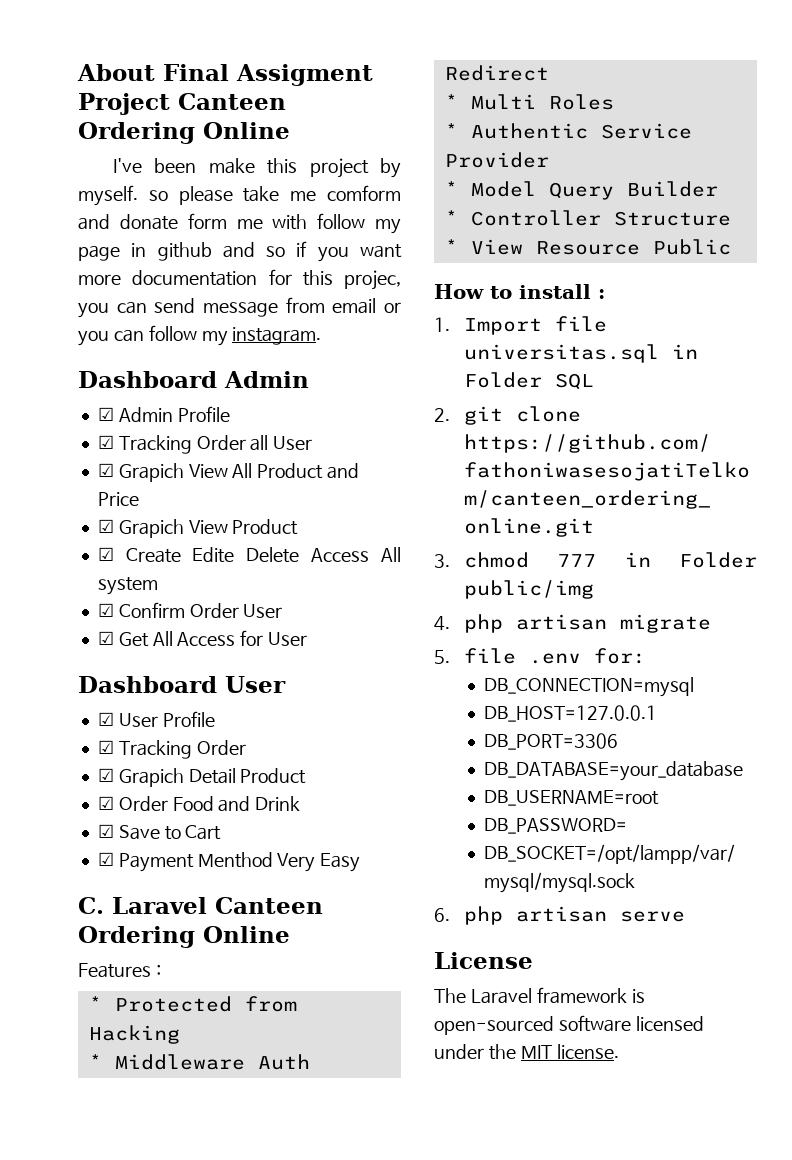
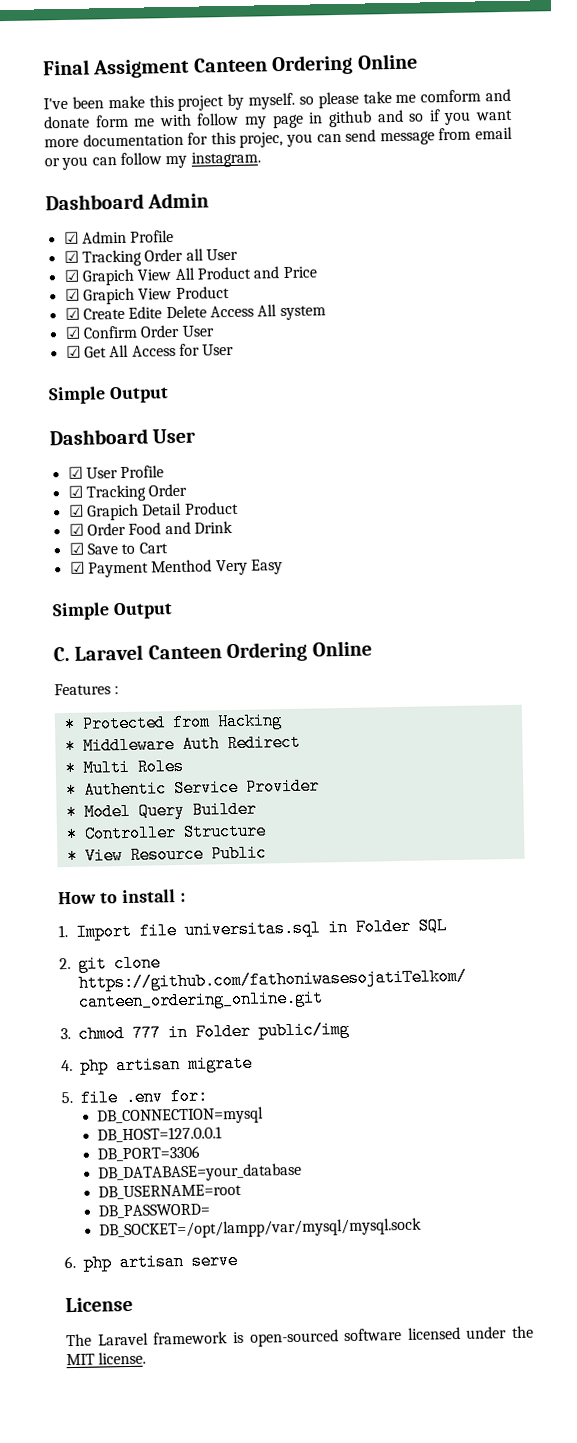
- About Final Assigment Project Canteen Ordering Online
+ Final Assigment Canteen Ordering Online
  ☑ Get All Access for User
+ Simple Output
  ☑ Payment Menthod Very Easy
+ Simple Output

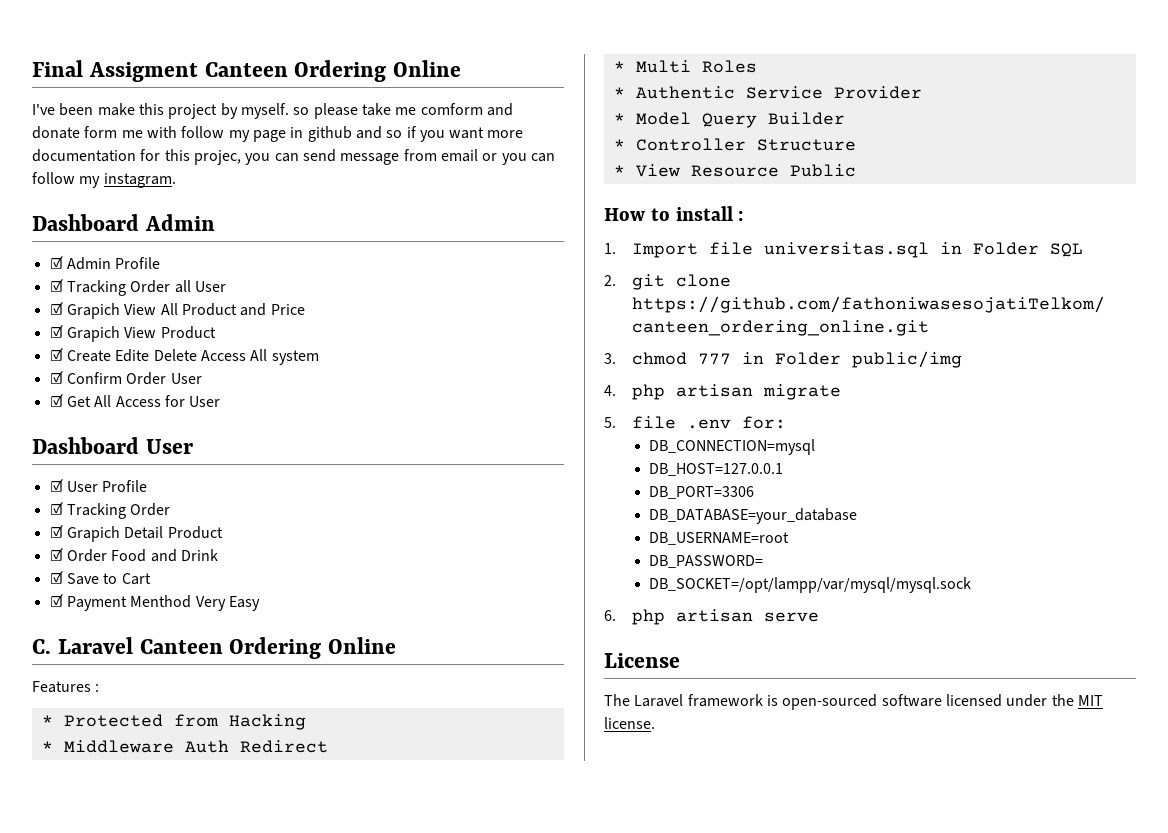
  ☑ Get All Access for User
- Simple Output
  ☑ Payment Menthod Very Easy
- Simple Output

